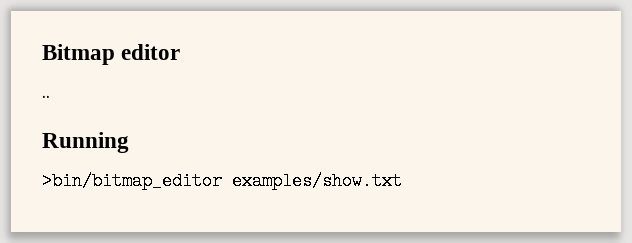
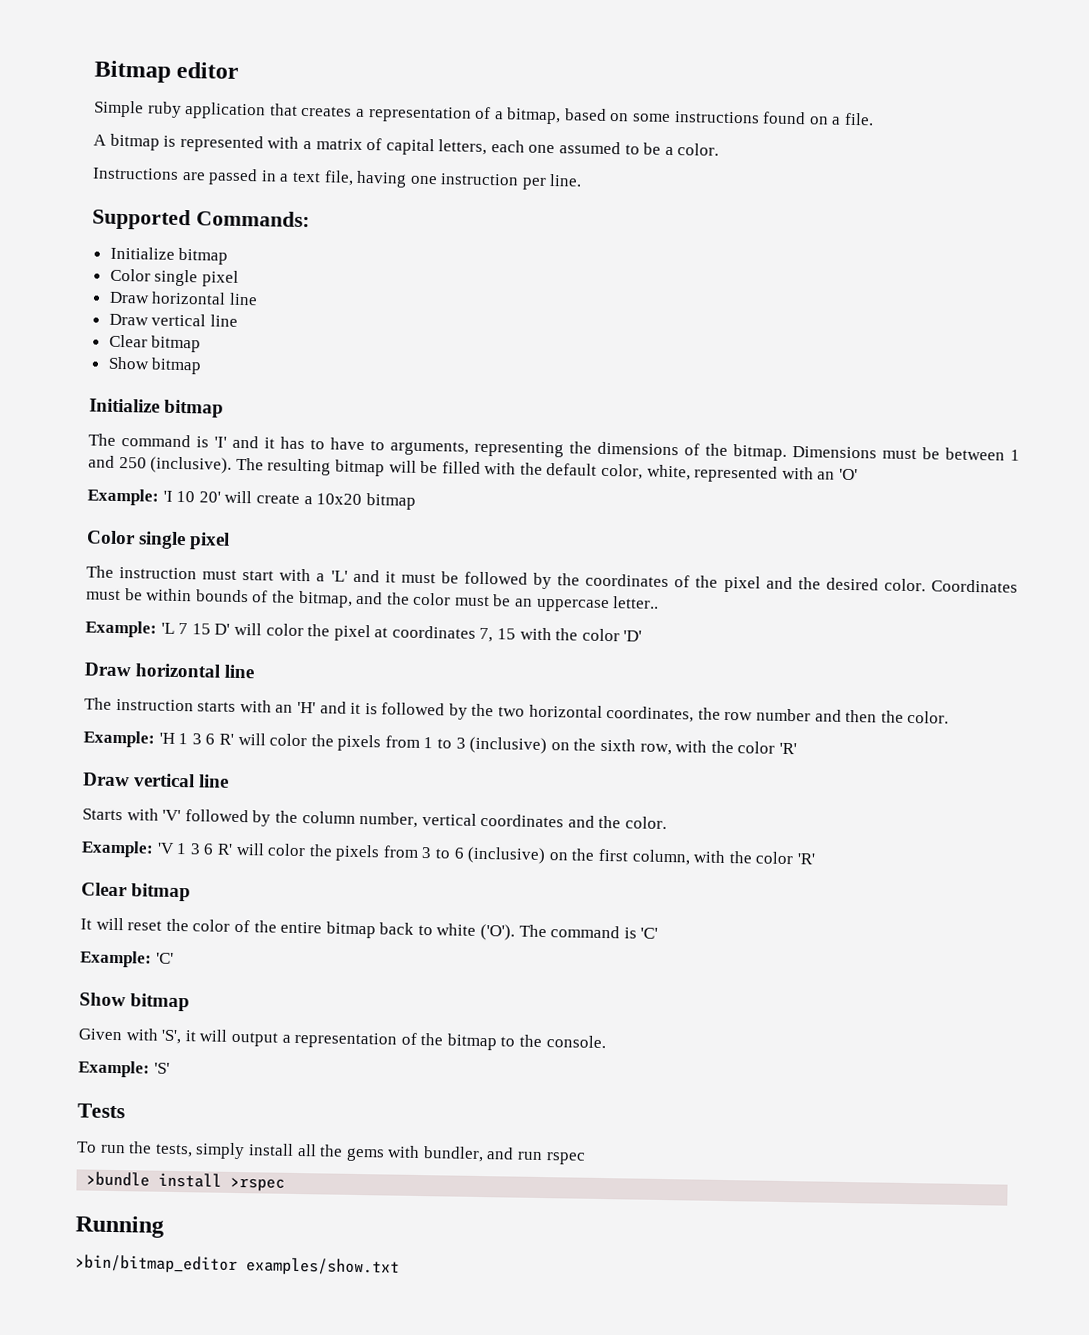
- ..
+ Simple ruby application that creates a representation of a bitmap, based on some instructions found on a file.
+ A bitmap is represented with a matrix of capital letters, each one assumed to be a color.
+ Instructions are passed in a text file, having one instruction per line.
+ Supported Commands:
+ Initialize bitmap
+ Color single pixel
+ Draw horizontal line
+ Draw vertical line
+ Clear bitmap
+ Show bitmap
+ Initialize bitmap
+ The command is 'I' and it has to have to arguments, representing the dimensions of the bitmap. Dimensions must be between 1 and 250 (inclusive). The resulting bitmap will be filled with the default color, white, represented with an 'O'
+ Example: 'I 10 20' will create a 10x20 bitmap
+ Color single pixel
+ The instruction must start with a 'L' and it must be followed by the coordinates of the pixel and the desired color. Coordinates must be within bounds of the bitmap, and the color must be an uppercase letter..
+ Example: 'L 7 15 D' will color the pixel at coordinates 7, 15 with the color 'D'
+ Draw horizontal line
+ The instruction starts with an 'H' and it is followed by the two horizontal coordinates, the row number and then the color.
+ Example: 'H 1 3 6 R' will color the pixels from 1 to 3 (inclusive) on the sixth row, with the color 'R'
+ Draw vertical line
+ Starts with 'V' followed by the column number, vertical coordinates and the color.
+ Example: 'V 1 3 6 R' will color the pixels from 3 to 6 (inclusive) on the first column, with the color 'R'
+ Clear bitmap
+ It will reset the color of the entire bitmap back to white ('O'). The command is 'C'
+ Example: 'C'
+ Show bitmap
+ Given with 'S', it will output a representation of the bitmap to the console.
+ Example: 'S'
+ Tests
+ To run the tests, simply install all the gems with bundler, and run rspec
+ >bundle install >rspec

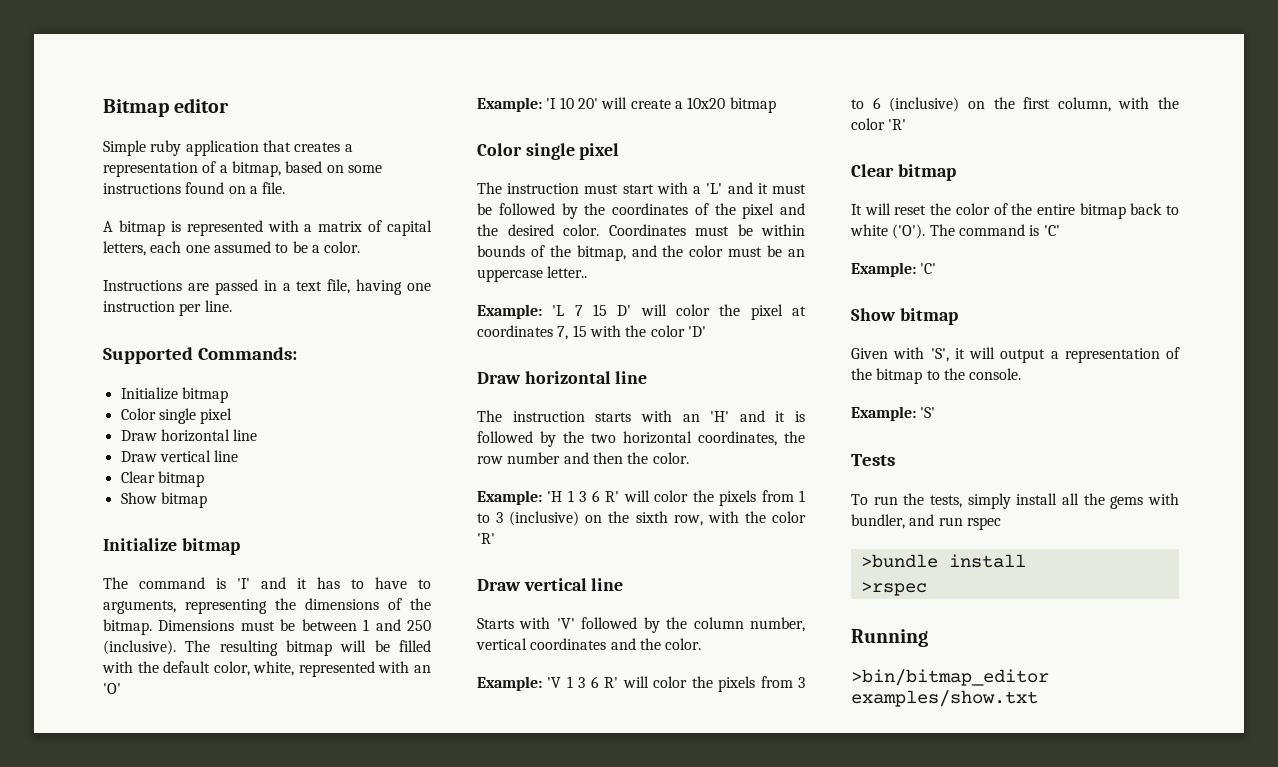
- >bundle install >rspec
+ >bundle install
+ >rspec

